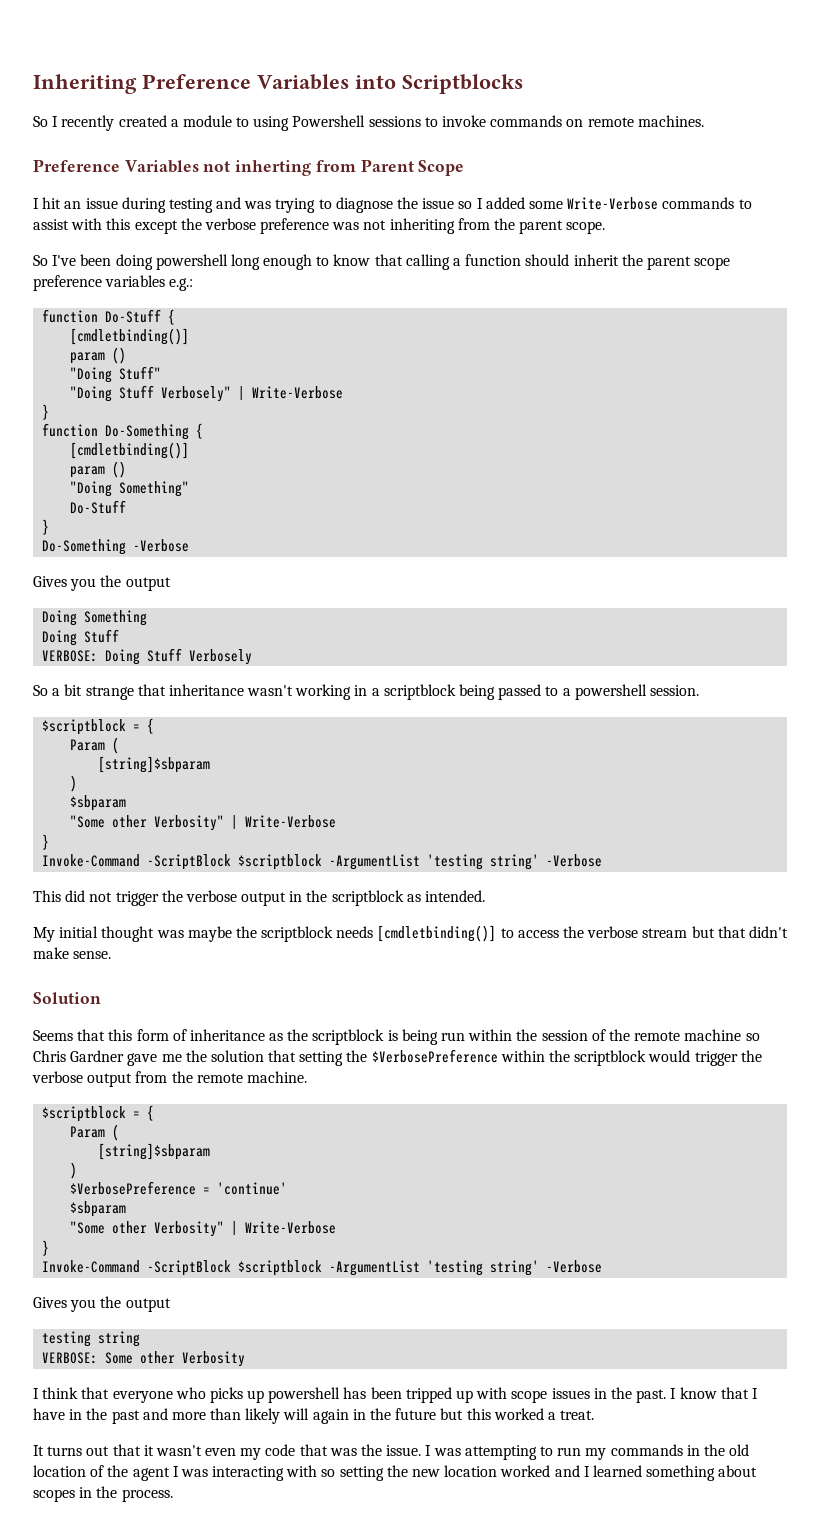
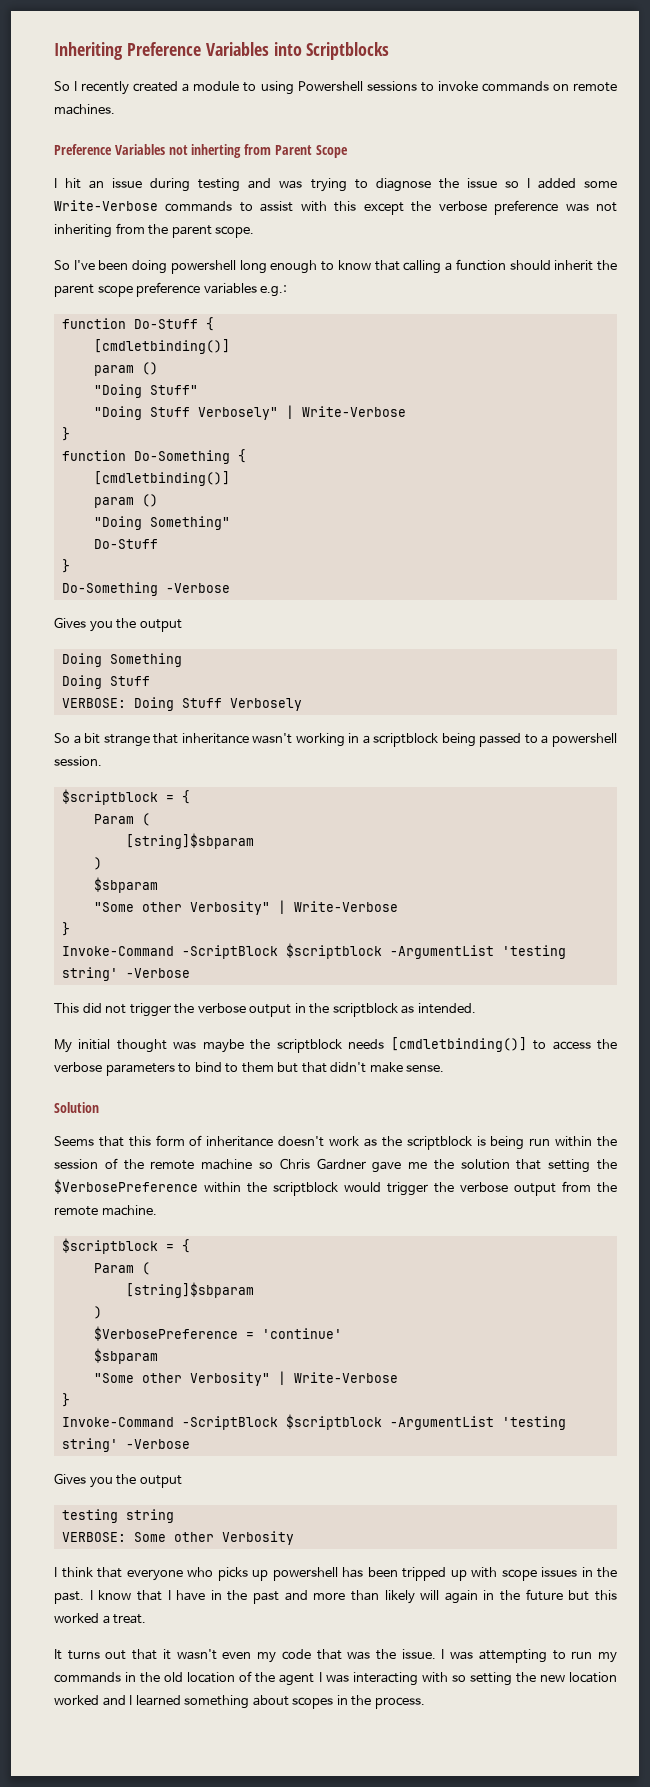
- My initial thought was maybe the scriptblock needs [cmdletbinding()] to access the verbose stream but that didn't make sense.
+ My initial thought was maybe the scriptblock needs [cmdletbinding()] to access the verbose parameters to bind to them but that didn't make sense.
- Seems that this form of inheritance as the scriptblock is being run within the session of the remote machine so Chris Gardner gave me the solution that setting the $VerbosePreference within the scriptblock would trigger the verbose output from the remote machine.
+ Seems that this form of inheritance doesn't work as the scriptblock is being run within the session of the remote machine so Chris Gardner gave me the solution that setting the $VerbosePreference within the scriptblock would trigger the verbose output from the remote machine.

